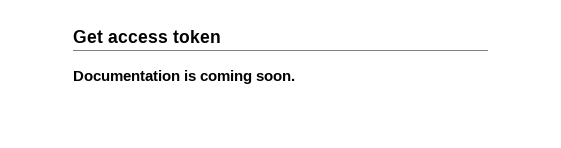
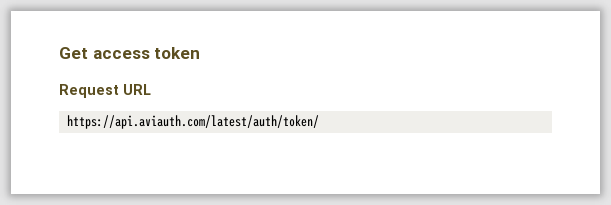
- Documentation is coming soon.
+ Request URL
+ https://api.aviauth.com/latest/auth/token/

